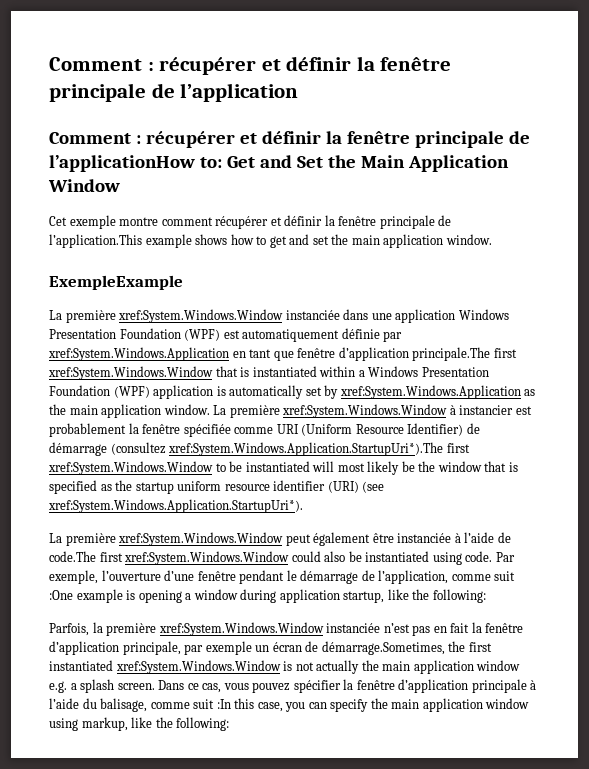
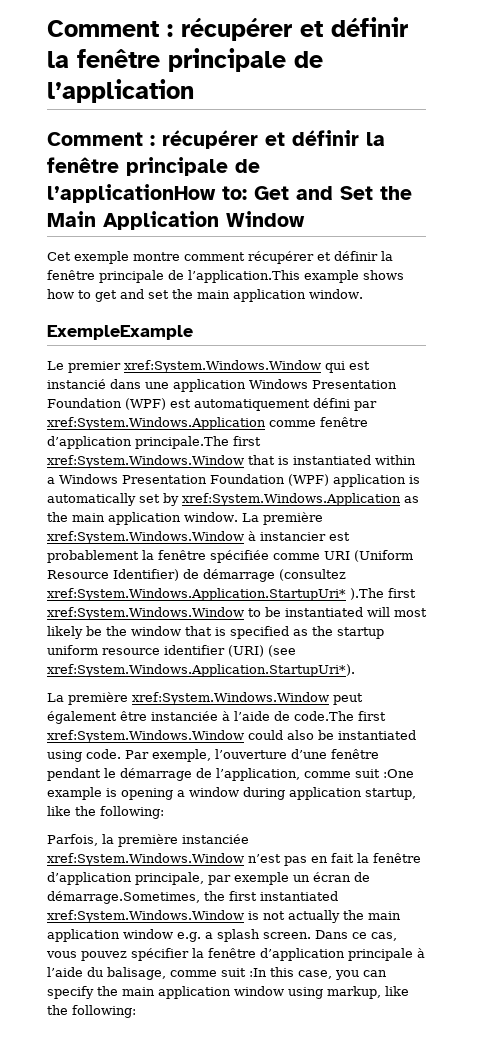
- La première xref:System.Windows.Window instanciée dans une application Windows Presentation Foundation (WPF) est automatiquement définie par xref:System.Windows.Application en tant que fenêtre d’application principale.The first xref:System.Windows.Window that is instantiated within a Windows Presentation Foundation (WPF) application is automatically set by xref:System.Windows.Application as the main application window.
+ Le premier xref:System.Windows.Window qui est instancié dans une application Windows Presentation Foundation (WPF) est automatiquement défini par xref:System.Windows.Application comme fenêtre d’application principale.The first xref:System.Windows.Window that is instantiated within a Windows Presentation Foundation (WPF) application is automatically set by xref:System.Windows.Application as the main application window.
- La première xref:System.Windows.Window à instancier est probablement la fenêtre spécifiée comme URI (Uniform Resource Identifier) de démarrage (consultez xref:System.Windows.Application.StartupUri*).The first xref:System.Windows.Window to be instantiated will most likely be the window that is specified as the startup uniform resource identifier (URI) (see xref:System.Windows.Application.StartupUri*).
+ La première xref:System.Windows.Window à instancier est probablement la fenêtre spécifiée comme URI (Uniform Resource Identifier) de démarrage (consultez xref:System.Windows.Application.StartupUri* ).The first xref:System.Windows.Window to be instantiated will most likely be the window that is specified as the startup uniform resource identifier (URI) (see xref:System.Windows.Application.StartupUri*).
- Parfois, la première xref:System.Windows.Window instanciée n’est pas en fait la fenêtre d’application principale, par exemple un écran de démarrage.Sometimes, the first instantiated xref:System.Windows.Window is not actually the main application window e.g. a splash screen.
+ Parfois, la première instanciée xref:System.Windows.Window n’est pas en fait la fenêtre d’application principale, par exemple un écran de démarrage.Sometimes, the first instantiated xref:System.Windows.Window is not actually the main application window e.g. a splash screen.

